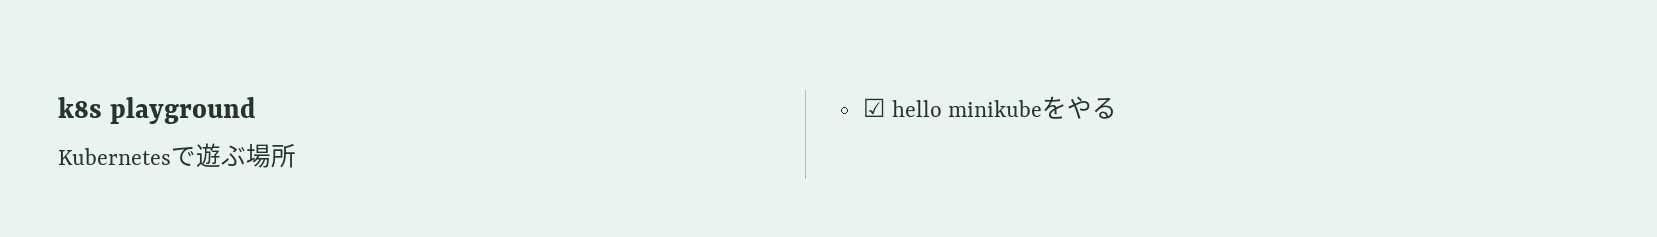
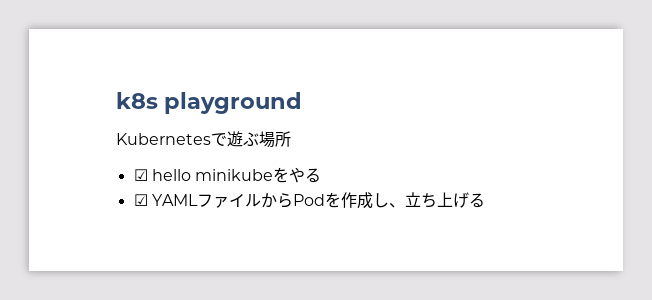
+ ☑ YAMLファイルからPodを作成し、立ち上げる

